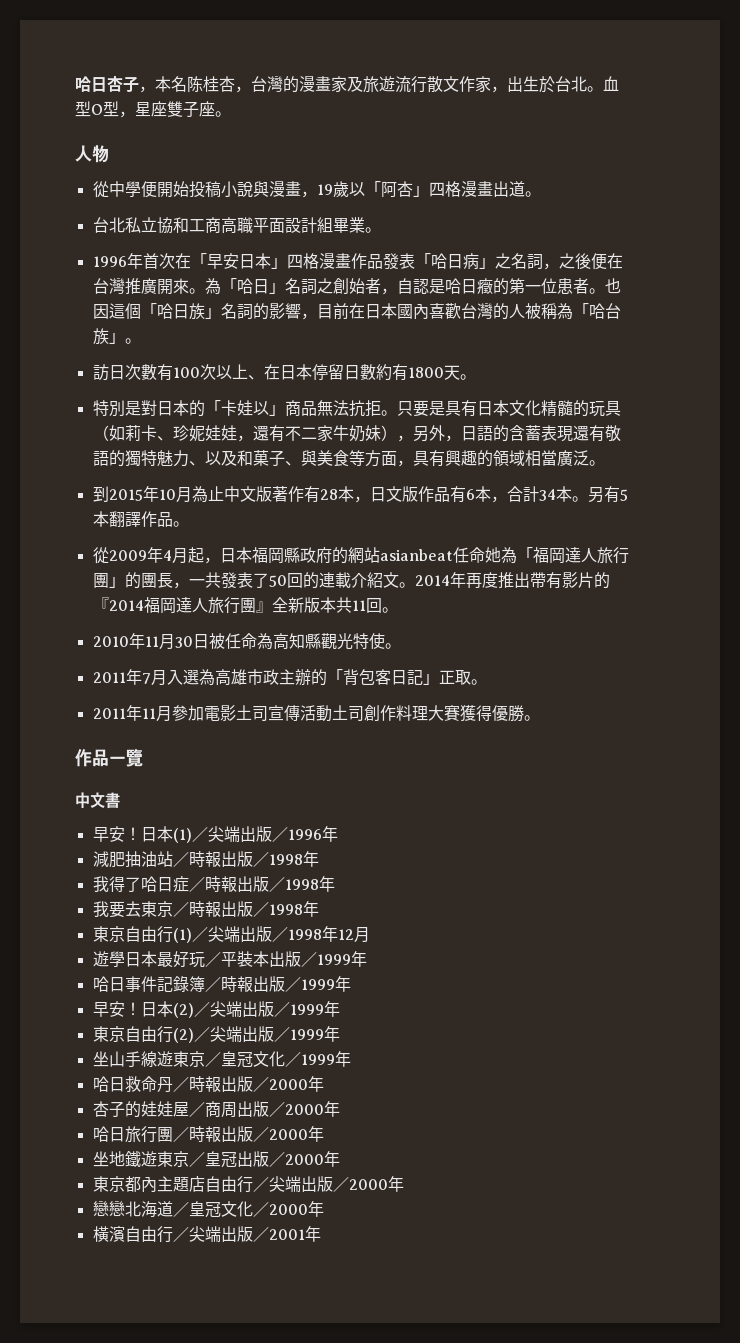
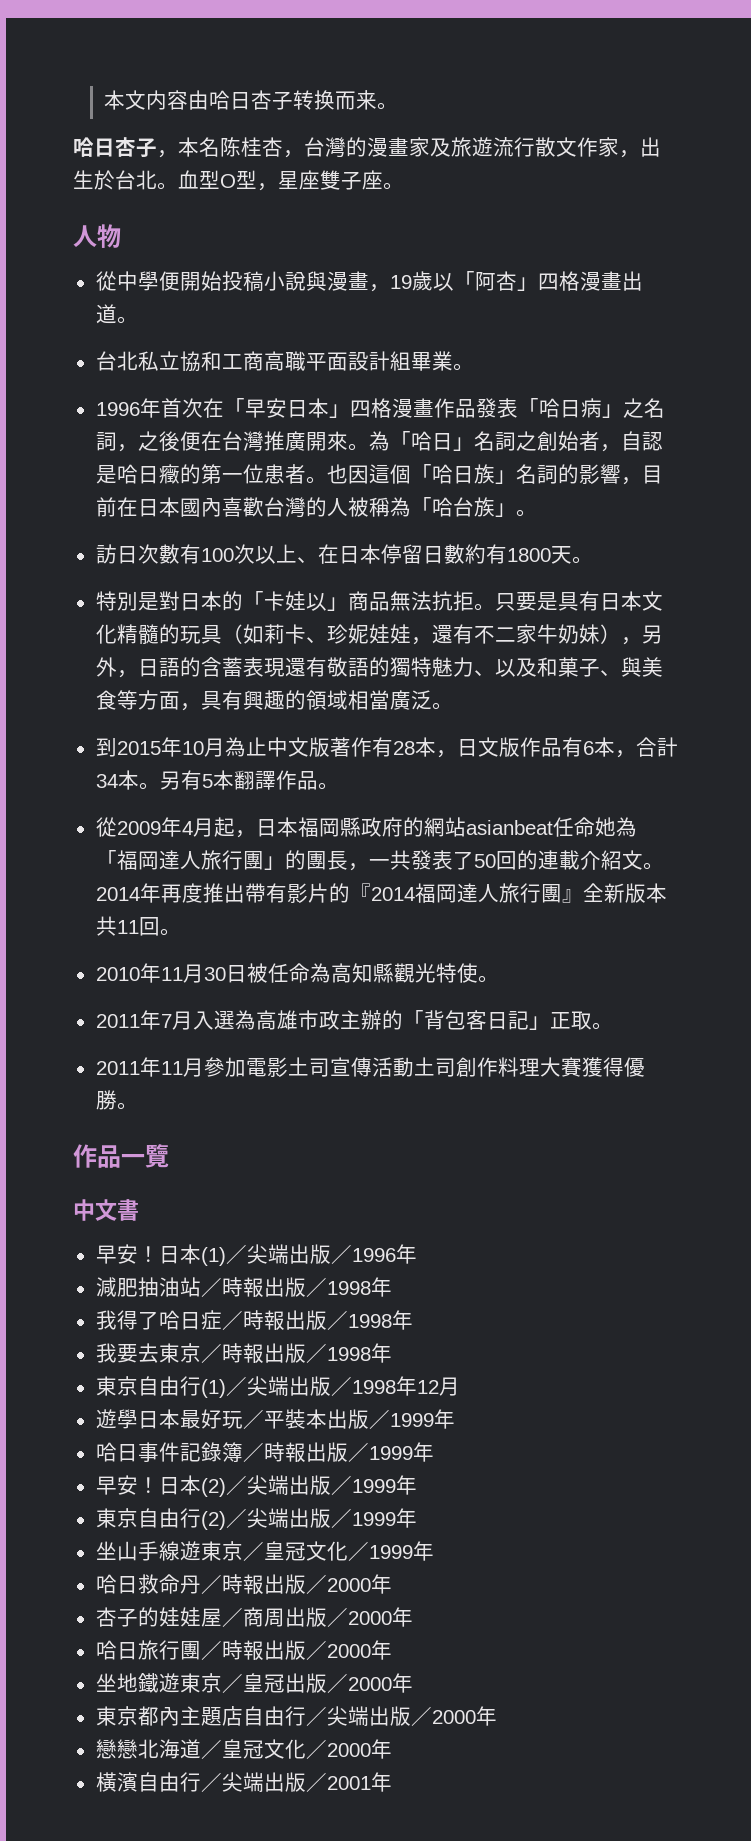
+ 本文内容由哈日杏子转换而来。

